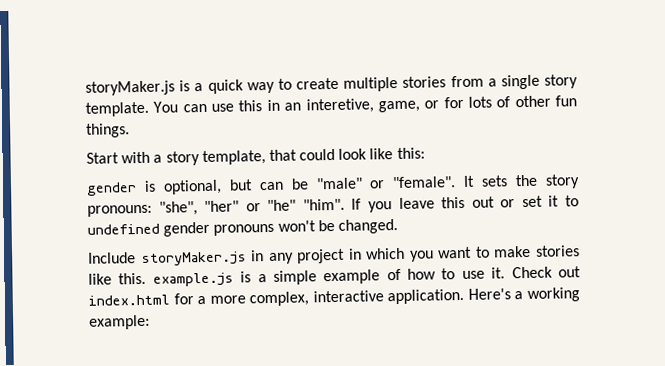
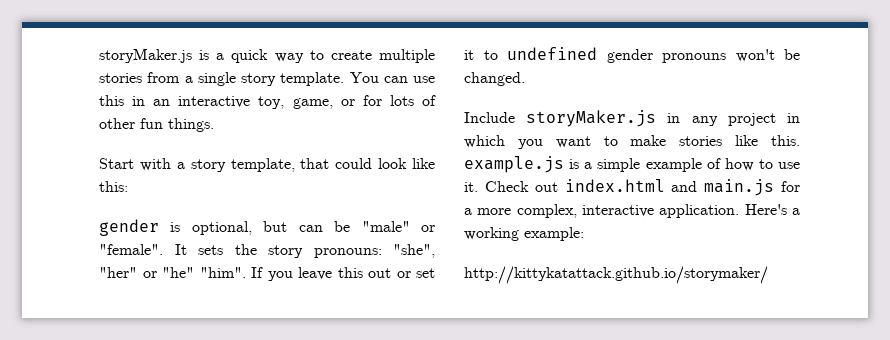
- You can use this in an interetive, game, or for lots of other fun things.
+ You can use this in an interactive toy, game, or for lots of other fun things.
- Check out index.html for a more complex, interactive application.
+ Check out index.html and main.js for a more complex, interactive application.
+ http://kittykatattack.github.io/storymaker/

